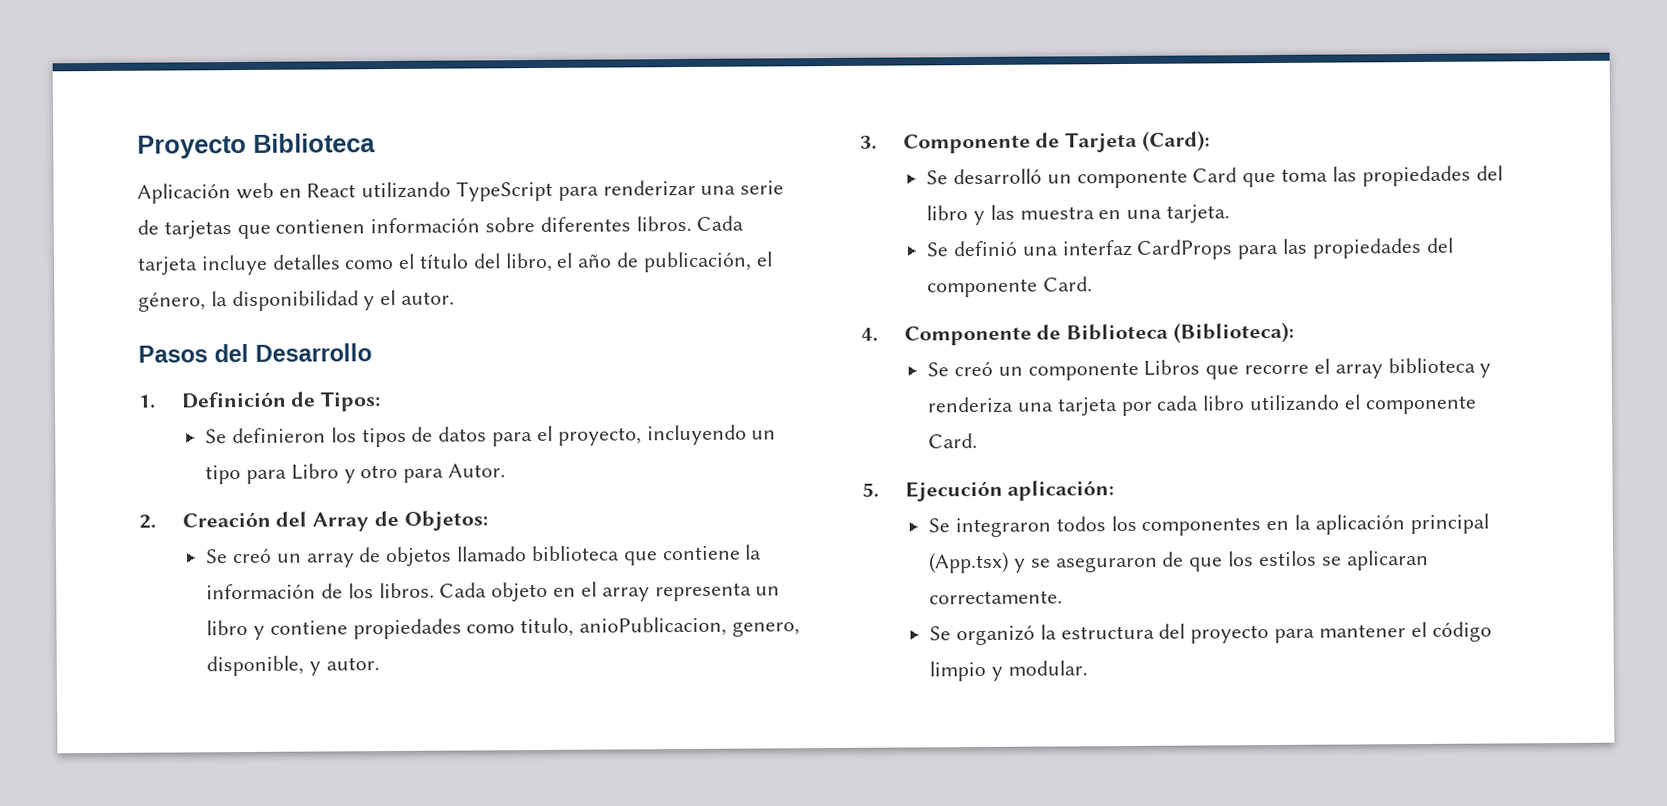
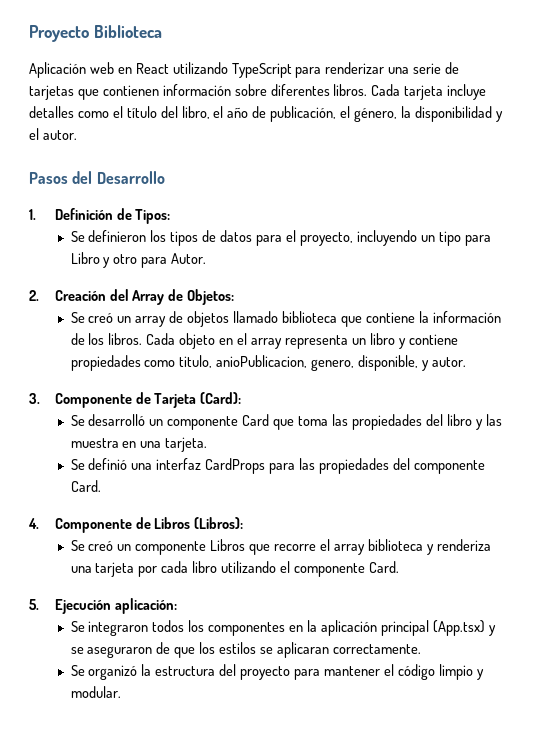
- 4. Componente de Biblioteca (Biblioteca):
+ 4. Componente de Libros (Libros):

